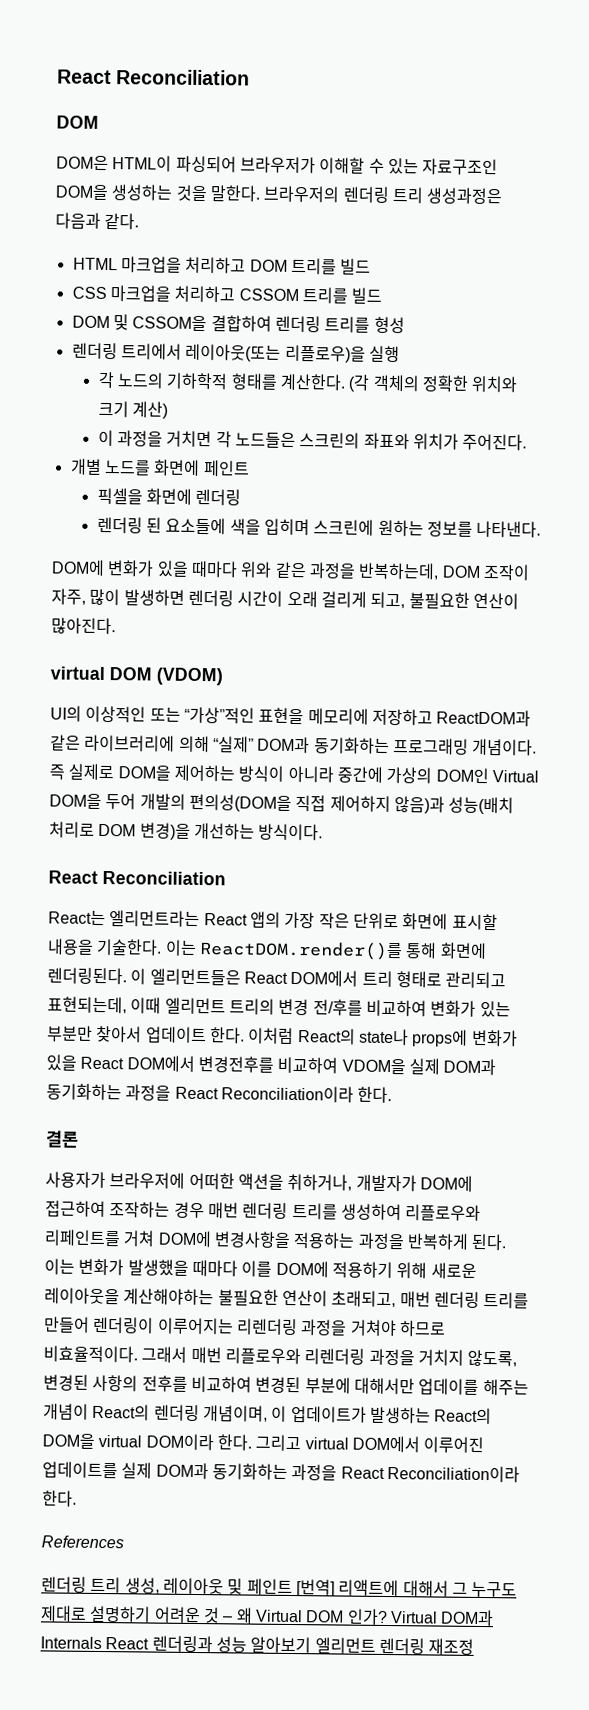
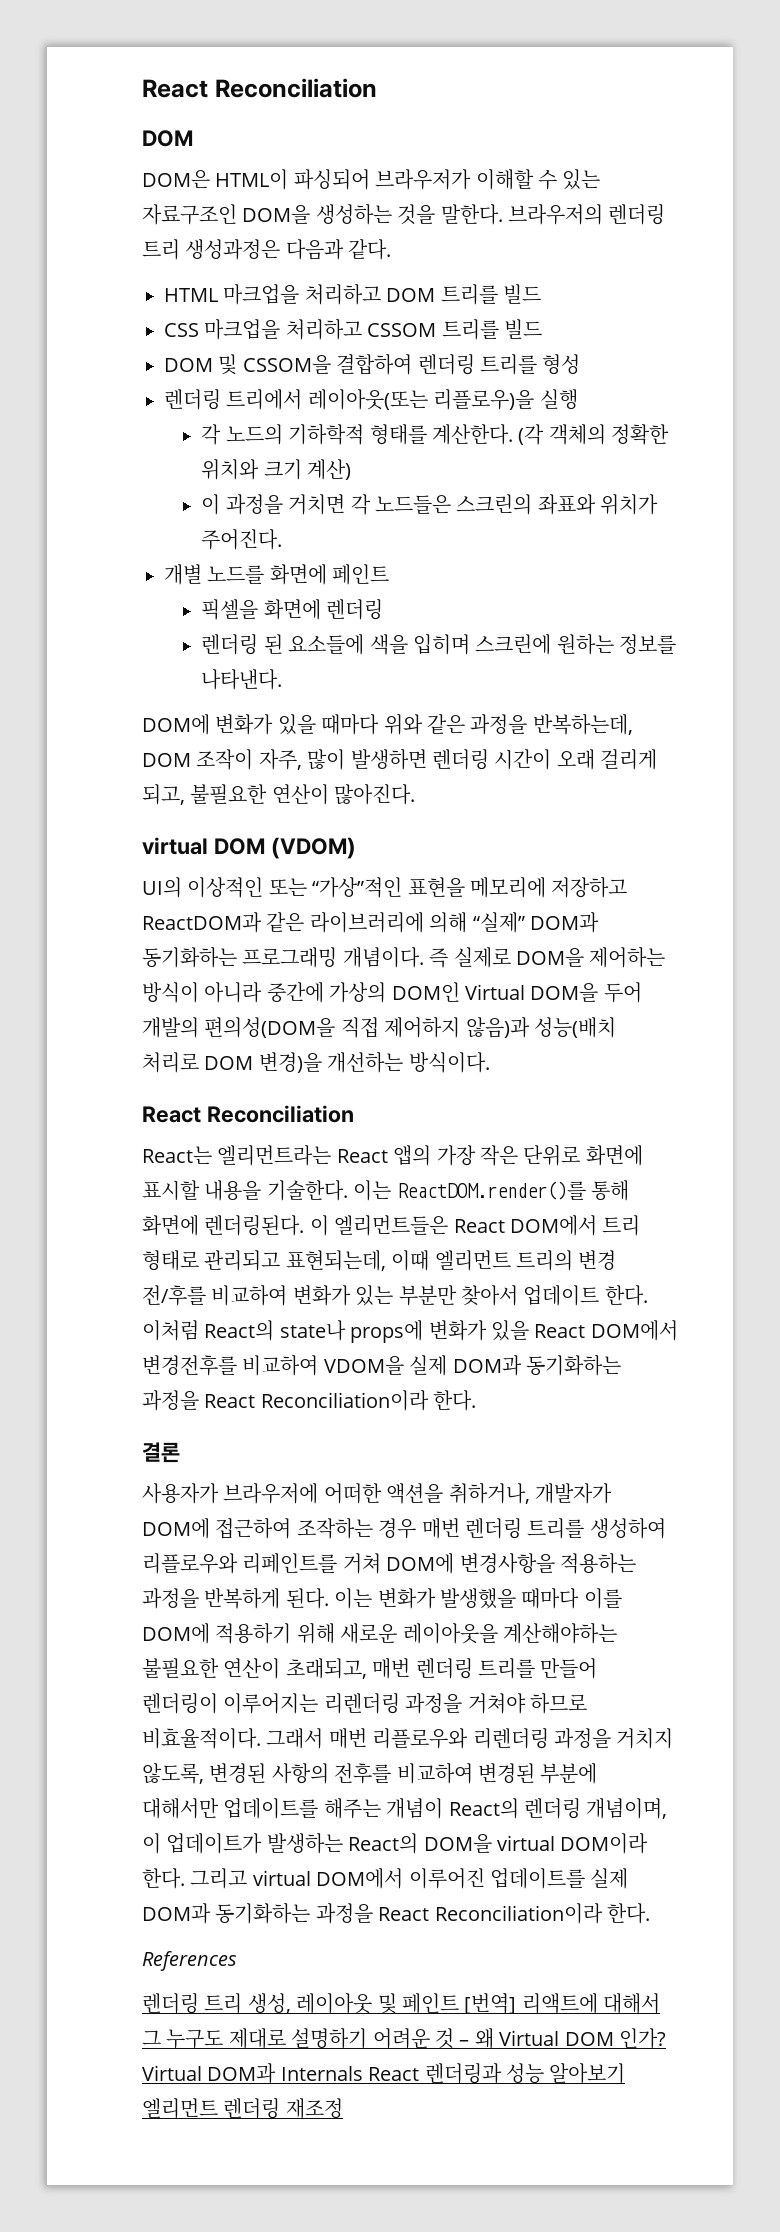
- 그래서 매번 리플로우와 리렌더링 과정을 거치지 않도록, 변경된 사항의 전후를 비교하여 변경된 부분에 대해서만 업데이를 해주는 개념이 React의 렌더링 개념이며, 이 업데이트가 발생하는 React의 DOM을 virtual DOM이라 한다.
+ 그래서 매번 리플로우와 리렌더링 과정을 거치지 않도록, 변경된 사항의 전후를 비교하여 변경된 부분에 대해서만 업데이트를 해주는 개념이 React의 렌더링 개념이며, 이 업데이트가 발생하는 React의 DOM을 virtual DOM이라 한다.

